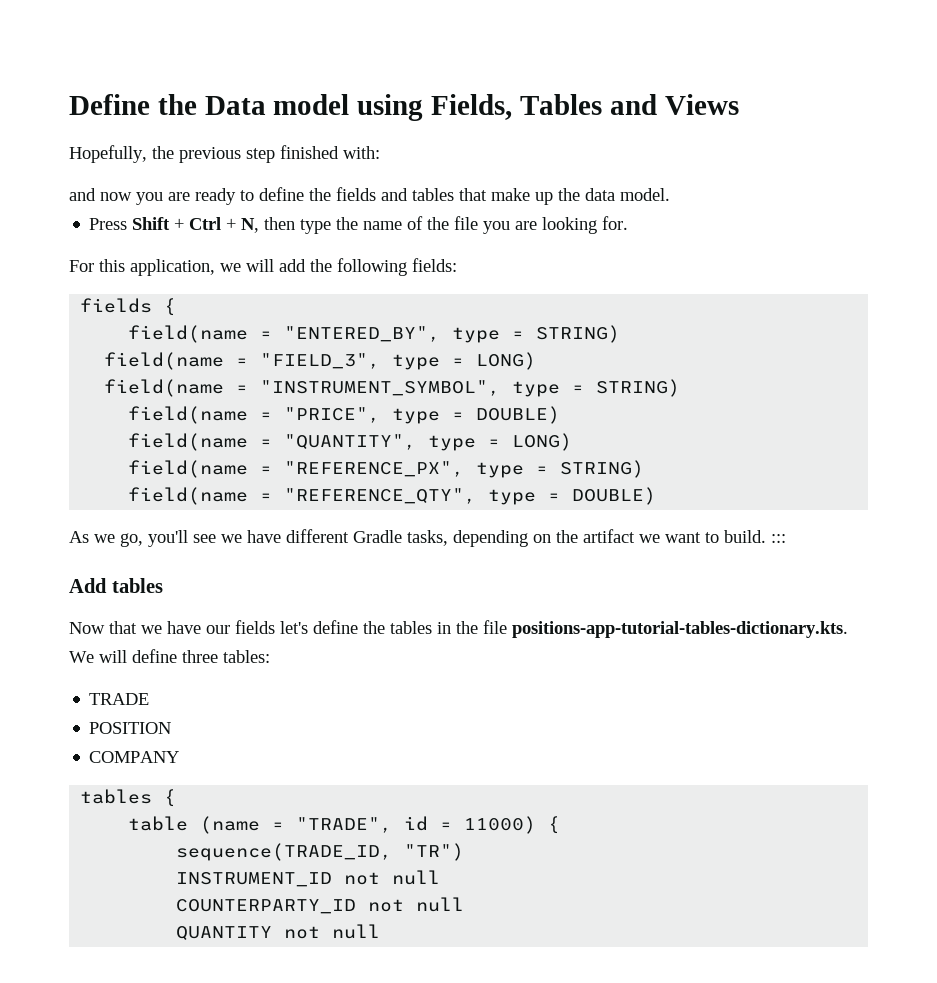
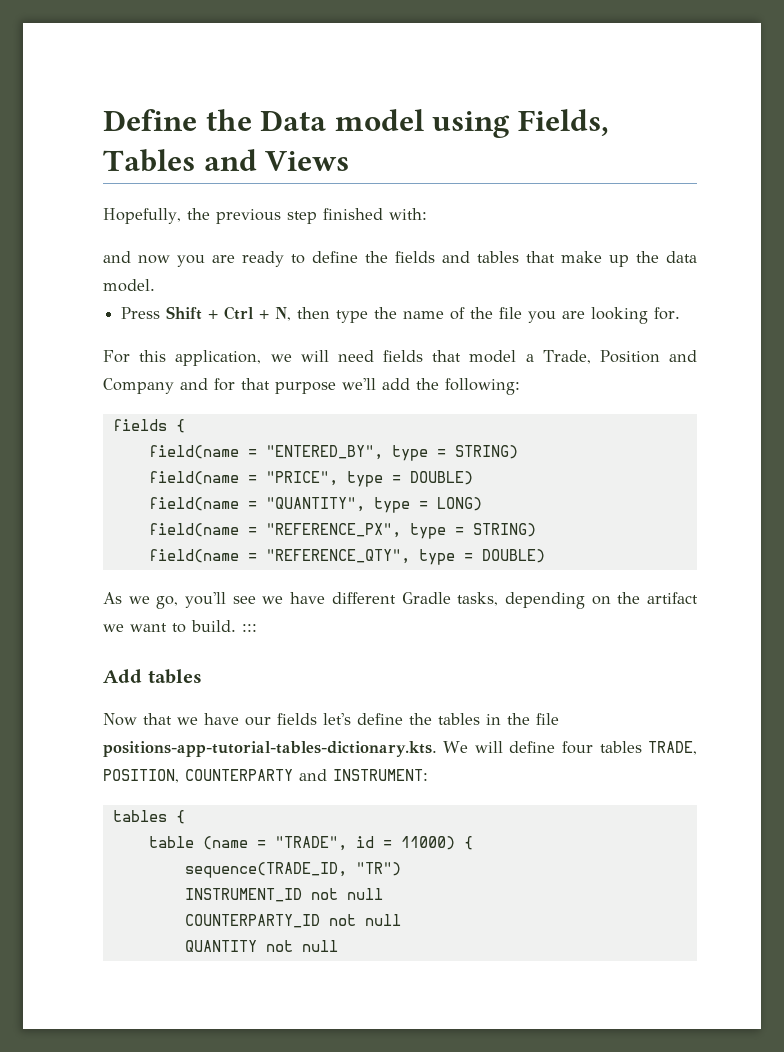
- For this application, we will add the following fields:
+ For this application, we will need fields that model a Trade, Position and Company and for that purpose we'll add the following:
- field(name = "FIELD_3", type = LONG)
- field(name = "INSTRUMENT_SYMBOL", type = STRING)
- Now that we have our fields let's define the tables in the file positions-app-tutorial-tables-dictionary.kts. We will define three tables:
- TRADE
- POSITION
- COMPANY
+ Now that we have our fields let's define the tables in the file positions-app-tutorial-tables-dictionary.kts. We will define four tables TRADE, POSITION, COUNTERPARTY and INSTRUMENT:

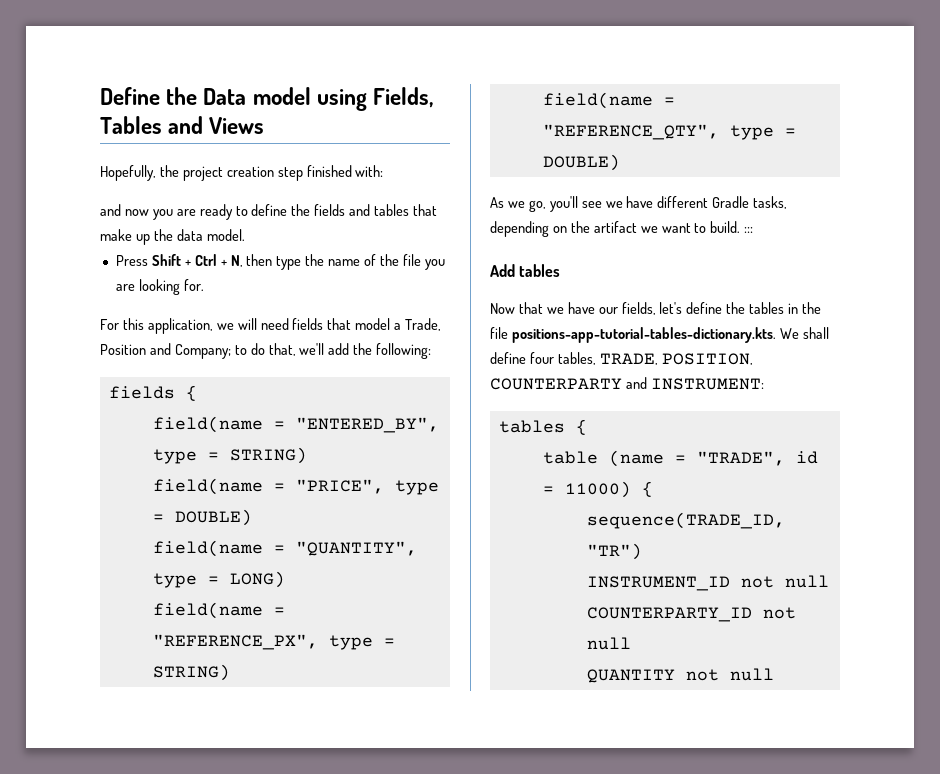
- Hopefully, the previous step finished with:
+ Hopefully, the project creation step finished with:
- For this application, we will need fields that model a Trade, Position and Company and for that purpose we'll add the following:
+ For this application, we will need fields that model a Trade, Position and Company; to do that, we'll add the following:
- Now that we have our fields let's define the tables in the file positions-app-tutorial-tables-dictionary.kts. We will define four tables TRADE, POSITION, COUNTERPARTY and INSTRUMENT:
+ Now that we have our fields, let's define the tables in the file positions-app-tutorial-tables-dictionary.kts. We shall define four tables, TRADE, POSITION, COUNTERPARTY and INSTRUMENT:

